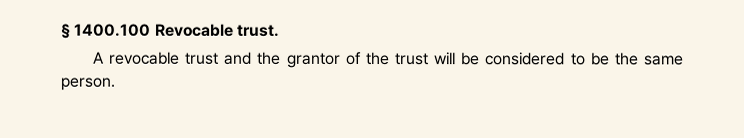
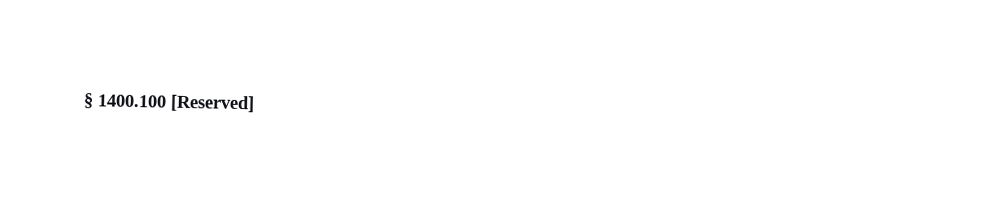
- § 1400.100 Revocable trust.
- A revocable trust and the grantor of the trust will be considered to be the same person.
+ § 1400.100 [Reserved]

